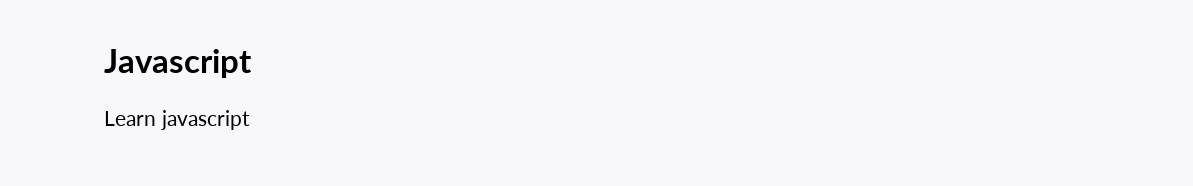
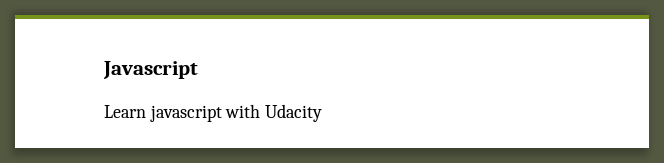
- Learn javascript
+ Learn javascript with Udacity

